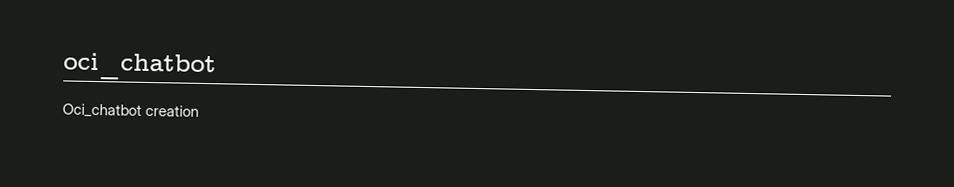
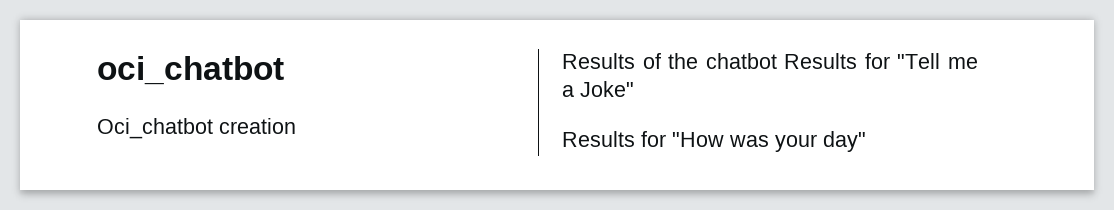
+ Results of the chatbot Results for "Tell me a Joke"
+ Results for "How was your day"

